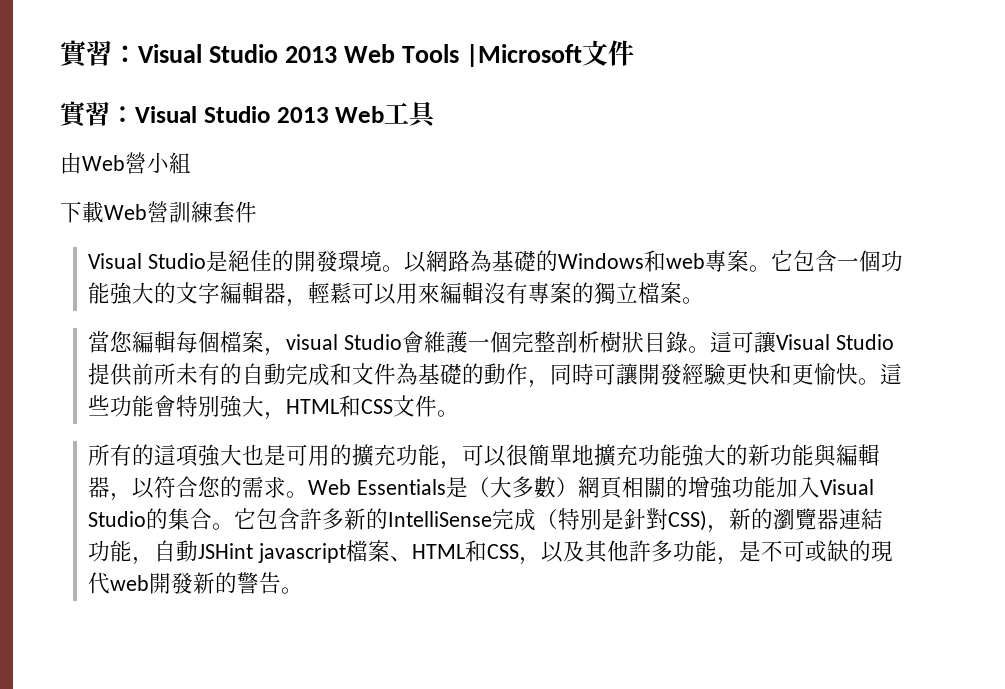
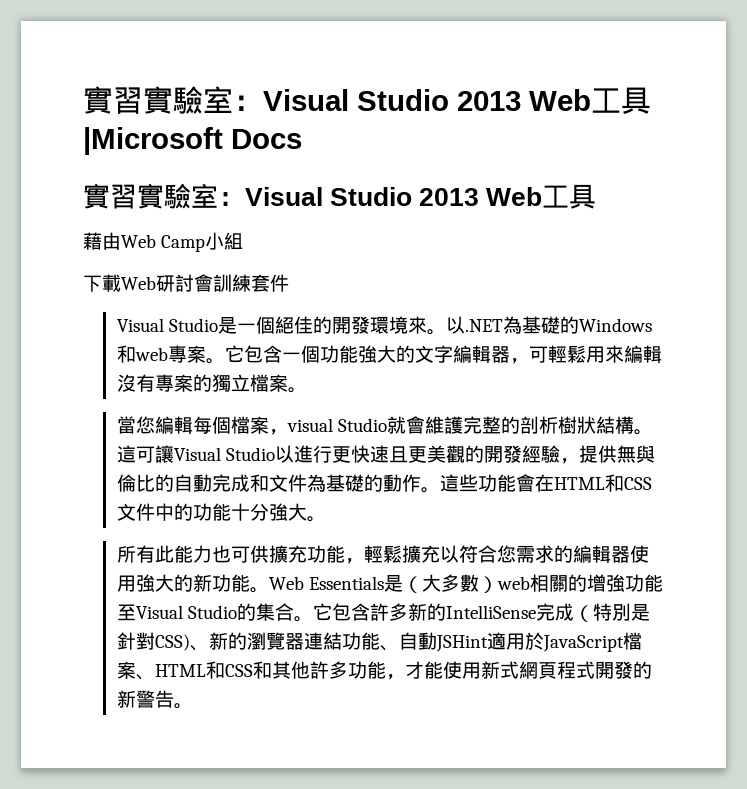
- 實習：Visual Studio 2013 Web Tools |Microsoft文件
- 實習：Visual Studio 2013 Web工具
+ 實習實驗室：Visual Studio 2013 Web工具|Microsoft Docs
+ 實習實驗室：Visual Studio 2013 Web工具
- 由Web營小組
+ 藉由Web Camp小組
- 下載Web營訓練套件
+ 下載Web研討會訓練套件
- Visual Studio是絕佳的開發環境。以網路為基礎的Windows和web專案。
+ Visual Studio是一個絕佳的開發環境來。以.NET為基礎的Windows和web專案。
- 它包含一個功能強大的文字編輯器，輕鬆可以用來編輯沒有專案的獨立檔案。
+ 它包含一個功能強大的文字編輯器，可輕鬆用來編輯沒有專案的獨立檔案。
- 當您編輯每個檔案，visual Studio會維護一個完整剖析樹狀目錄。
+ 當您編輯每個檔案，visual Studio就會維護完整的剖析樹狀結構。
- 這可讓Visual Studio提供前所未有的自動完成和文件為基礎的動作，同時可讓開發經驗更快和更愉快。
+ 這可讓Visual Studio以進行更快速且更美觀的開發經驗，提供無與倫比的自動完成和文件為基礎的動作。
- 這些功能會特別強大，HTML和CSS文件。
- 所有的這項強大也是可用的擴充功能，可以很簡單地擴充功能強大的新功能與編輯器，以符合您的需求。
+ 這些功能會在HTML和CSS文件中的功能十分強大。
+ 所有此能力也可供擴充功能，輕鬆擴充以符合您需求的編輯器使用強大的新功能。
- Web Essentials是（大多數）網頁相關的增強功能加入Visual Studio的集合。
+ Web Essentials是（大多數）web相關的增強功能至Visual Studio的集合。
- 它包含許多新的IntelliSense完成（特別是針對CSS)，新的瀏覽器連結功能，自動JSHint javascript檔案、HTML和CSS，以及其他許多功能，是不可或缺的現代web開發新的警告。
+ 它包含許多新的IntelliSense完成（特別是針對CSS)、新的瀏覽器連結功能、自動JSHint適用於JavaScript檔案、HTML和CSS和其他許多功能，才能使用新式網頁程式開發的新警告。

